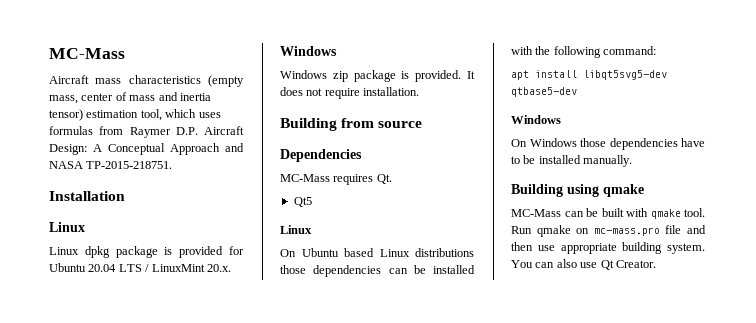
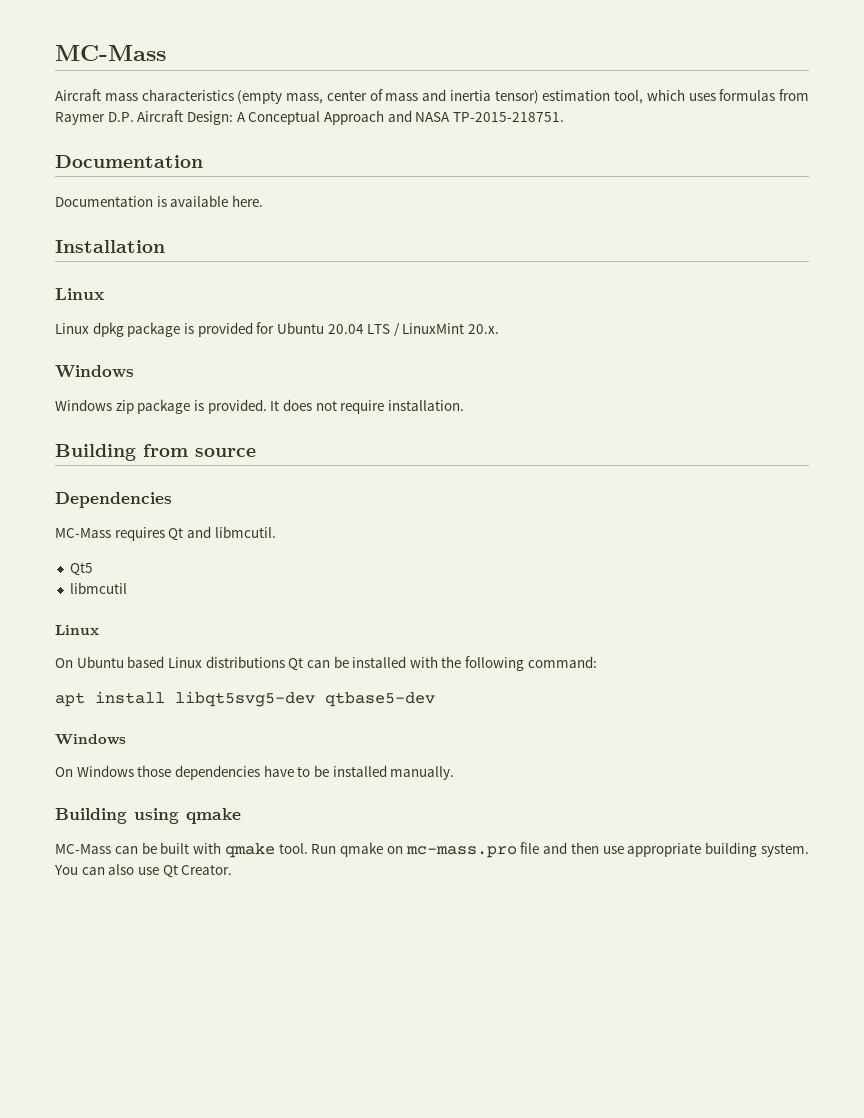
  Aircraft mass characteristics (empty mass, center of mass and inertia tensor) estimation tool, which uses formulas from Raymer D.P. Aircraft Design: A Conceptual Approach and NASA TP-2015-218751.
+ Documentation
+ Documentation is available here.
- MC-Mass requires Qt.
+ MC-Mass requires Qt and libmcutil.
+ libmcutil
- On Ubuntu based Linux distributions those dependencies can be installed with the following command:
+ On Ubuntu based Linux distributions Qt can be installed with the following command:

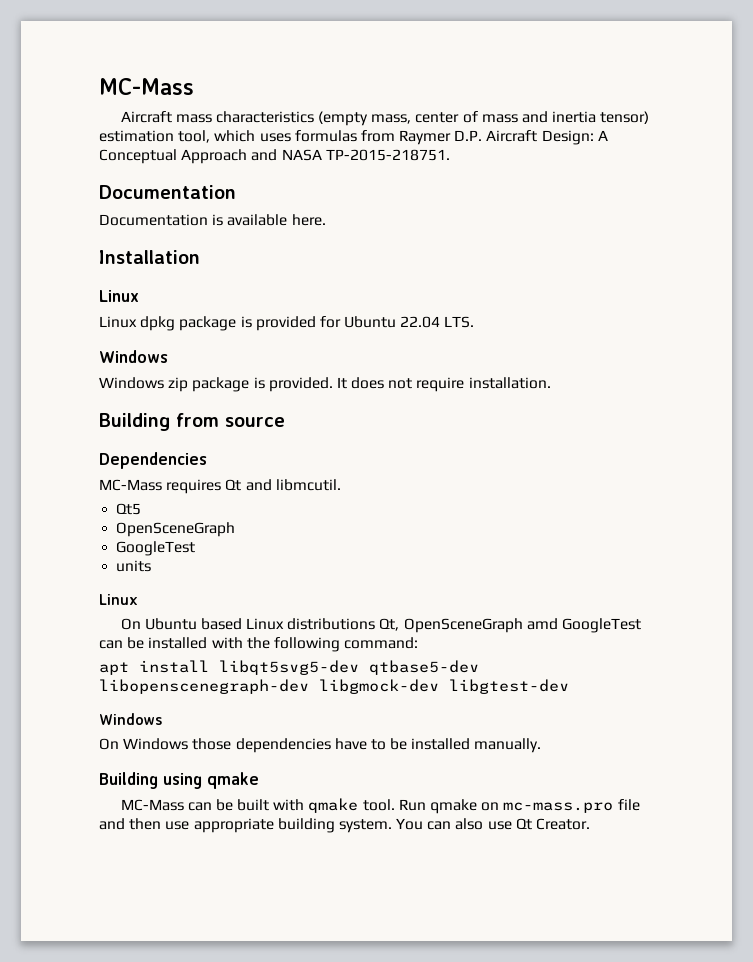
- Linux dpkg package is provided for Ubuntu 20.04 LTS / LinuxMint 20.x.
+ Linux dpkg package is provided for Ubuntu 22.04 LTS.
  Qt5
- libmcutil
+ OpenSceneGraph
+ GoogleTest
+ units
- On Ubuntu based Linux distributions Qt can be installed with the following command:
+ On Ubuntu based Linux distributions Qt, OpenSceneGraph amd GoogleTest can be installed with the following command:
- apt install libqt5svg5-dev qtbase5-dev
+ apt install libqt5svg5-dev qtbase5-dev libopenscenegraph-dev libgmock-dev libgtest-dev

